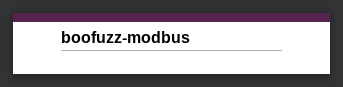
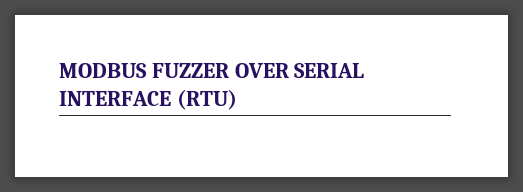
- boofuzz-modbus
+ MODBUS FUZZER OVER SERIAL INTERFACE (RTU)

